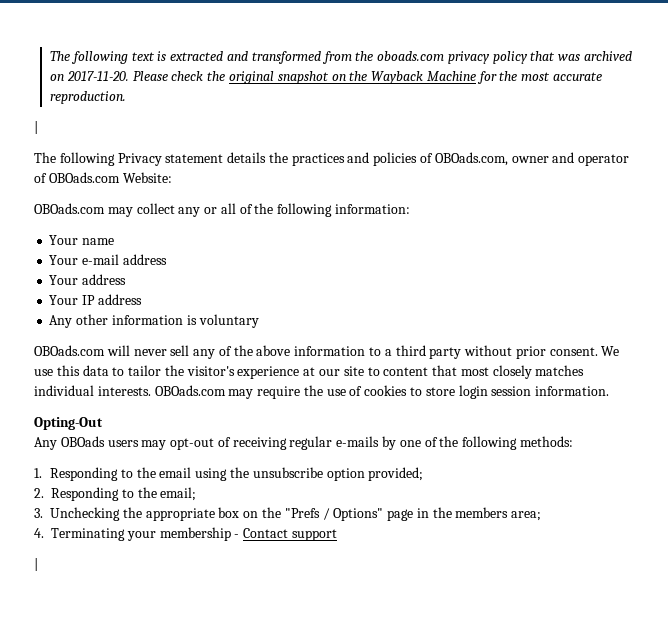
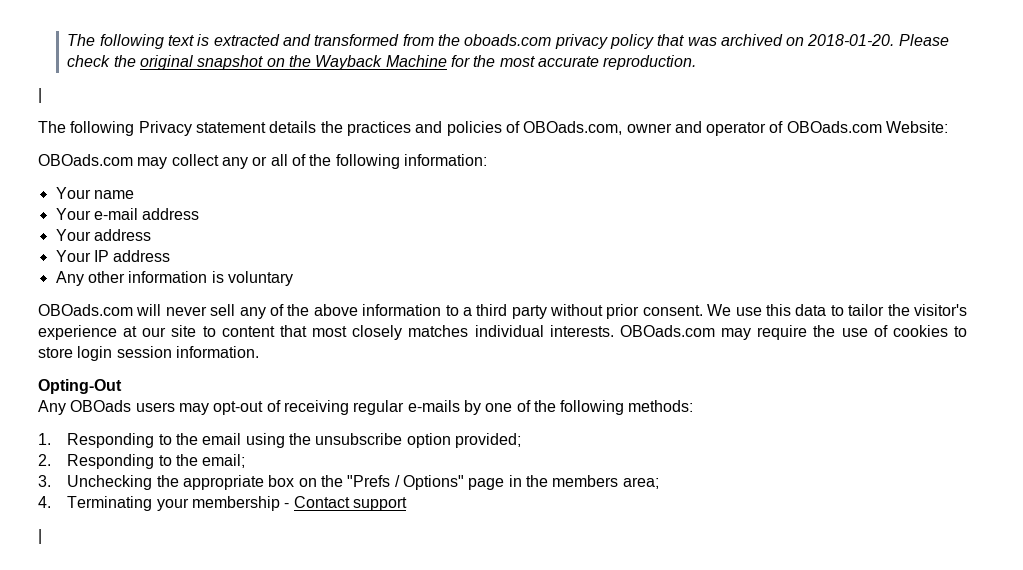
- The following text is extracted and transformed from the oboads.com privacy policy that was archived on 2017-11-20.
+ The following text is extracted and transformed from the oboads.com privacy policy that was archived on 2018-01-20.

